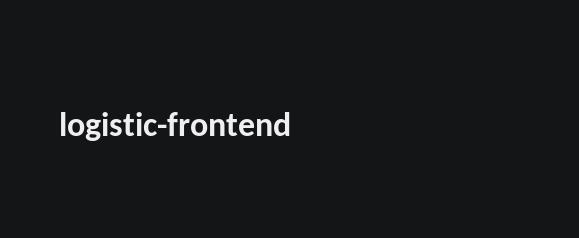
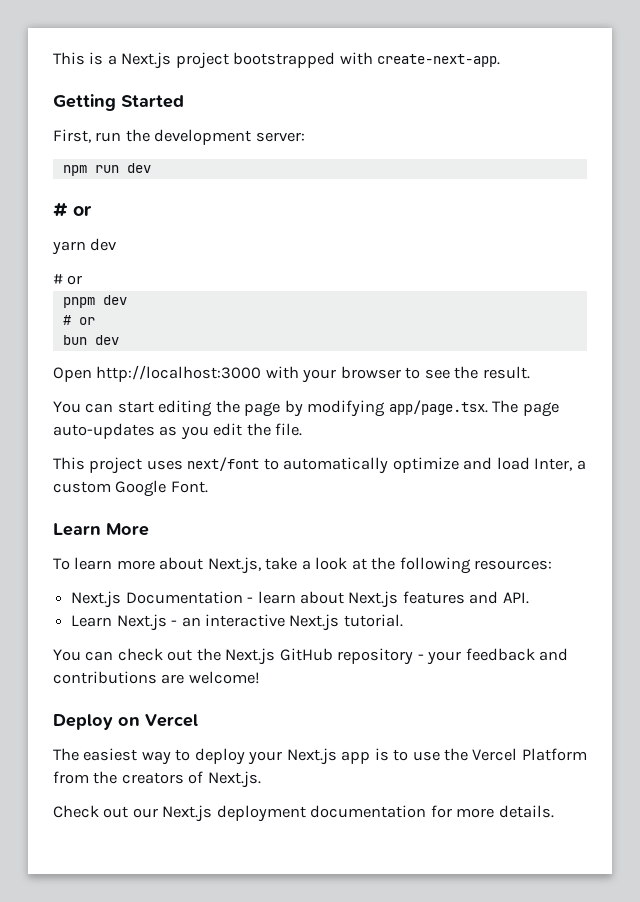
- logistic-frontend
+ This is a Next.js project bootstrapped with create-next-app.
+ Getting Started
+ First, run the development server:
+ npm run dev
+ # or
+ yarn dev
+ # or
+ pnpm dev
+ # or
+ bun dev
+ Open http://localhost:3000 with your browser to see the result.
+ You can start editing the page by modifying app/page.tsx. The page auto-updates as you edit the file.
+ This project uses next/font to automatically optimize and load Inter, a custom Google Font.
+ Learn More
+ To learn more about Next.js, take a look at the following resources:
+ Next.js Documentation - learn about Next.js features and API.
+ Learn Next.js - an interactive Next.js tutorial.
+ You can check out the Next.js GitHub repository - your feedback and contributions are welcome!
+ Deploy on Vercel
+ The easiest way to deploy your Next.js app is to use the Vercel Platform from the creators of Next.js.
+ Check out our Next.js deployment documentation for more details.

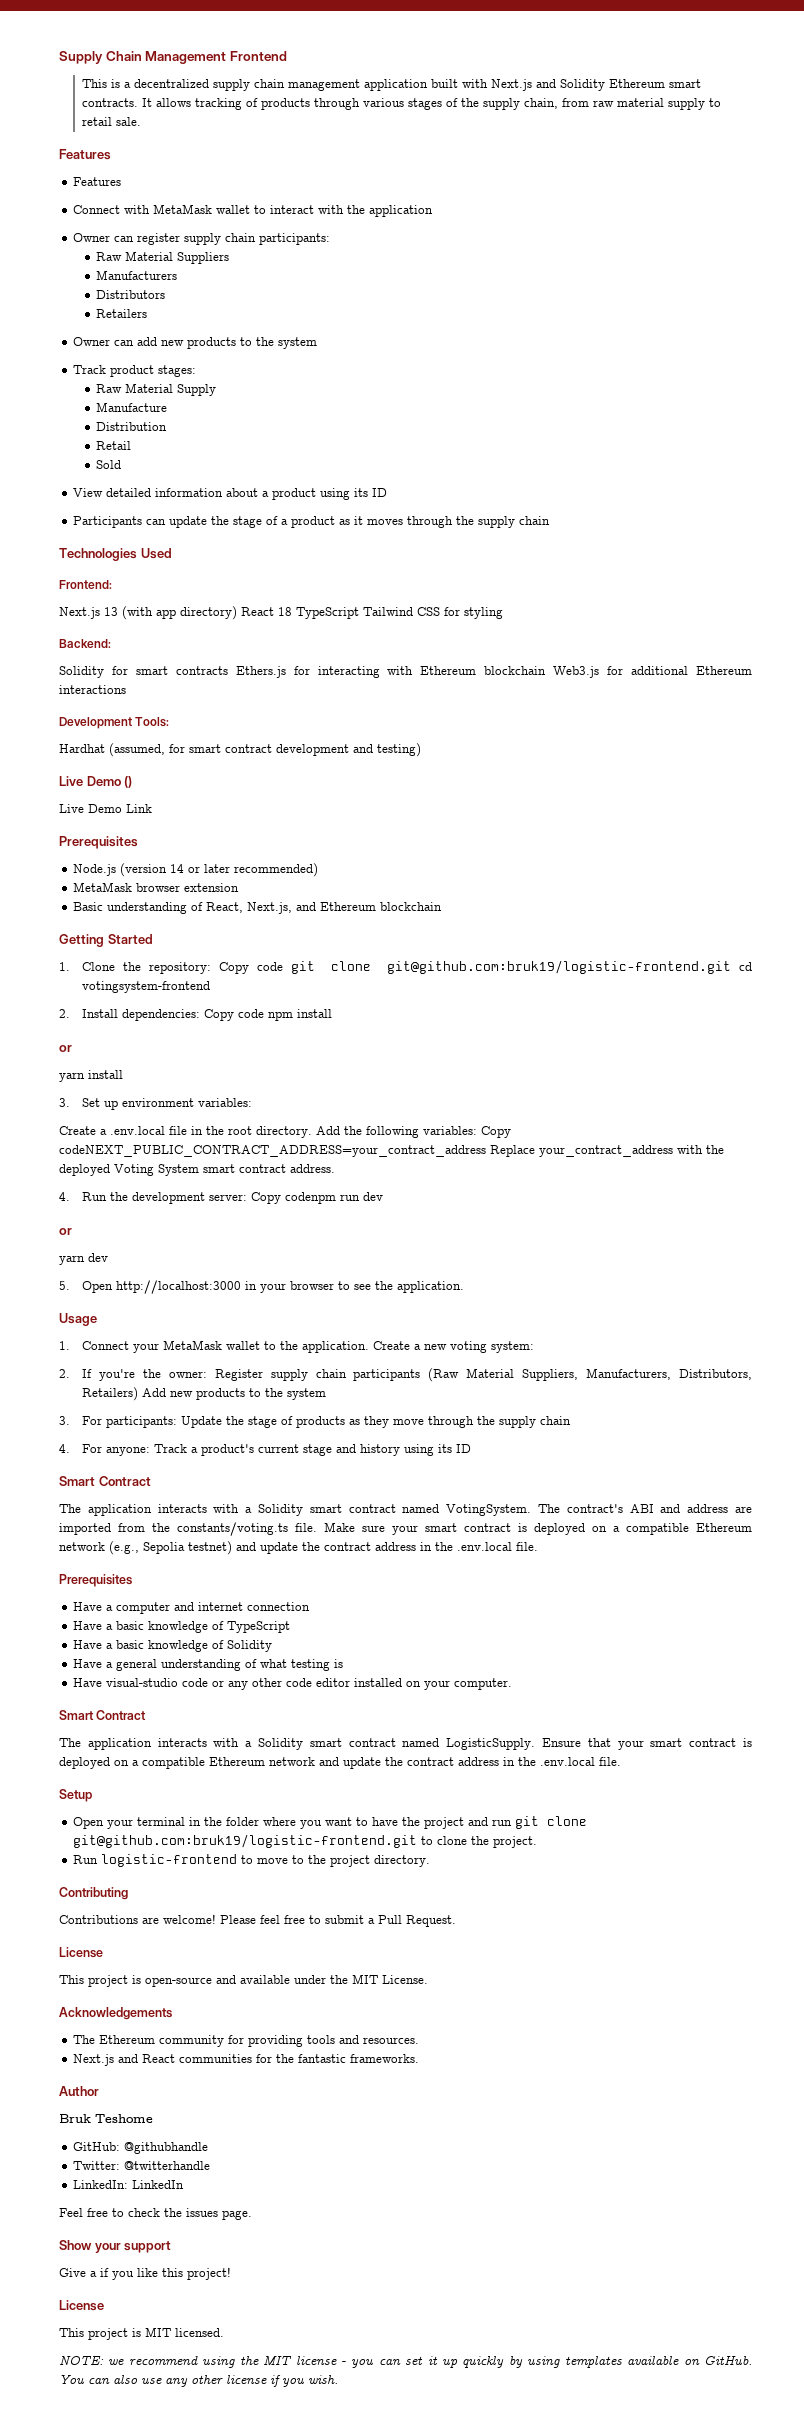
- This is a Next.js project bootstrapped with create-next-app.
+ Supply Chain Management Frontend
+ This is a decentralized supply chain management application built with Next.js and Solidity Ethereum smart contracts. It allows tracking of products through various stages of the supply chain, from raw material supply to retail sale.
+ Features
+ Features
+ Connect with MetaMask wallet to interact with the application
+ Owner can register supply chain participants:
+ Raw Material Suppliers
+ Manufacturers
+ Distributors
+ Retailers
+ Owner can add new products to the system
+ Track product stages:
+ Raw Material Supply
+ Manufacture
+ Distribution
+ Retail
+ Sold
+ View detailed information about a product using its ID
+ Participants can update the stage of a product as it moves through the supply chain
+ Technologies Used
+ Frontend:
+ Next.js 13 (with app directory) React 18 TypeScript Tailwind CSS for styling
+ Backend:
+ Solidity for smart contracts Ethers.js for interacting with Ethereum blockchain Web3.js for additional Ethereum interactions
+ Development Tools:
+ Hardhat (assumed, for smart contract development and testing)
+ Live Demo ()
+ Live Demo Link
+ Prerequisites
+ Node.js (version 14 or later recommended)
+ MetaMask browser extension
+ Basic understanding of React, Next.js, and Ethereum blockchain
  Getting Started
- First, run the development server:
- npm run dev
- # or
+ 1. Clone the repository: Copy code git clone git@github.com:bruk19/logistic-frontend.git cd votingsystem-frontend
+ 2. Install dependencies: Copy code npm install
+ or
+ yarn install
+ 3. Set up environment variables:
+ Create a .env.local file in the root directory. Add the following variables: Copy codeNEXT_PUBLIC_CONTRACT_ADDRESS=your_contract_address Replace your_contract_address with the deployed Voting System smart contract address.
+ 4. Run the development server: Copy codenpm run dev
+ or
  yarn dev
- # or
- pnpm dev
- # or
- bun dev
- Open http://localhost:3000 with your browser to see the result.
- You can start editing the page by modifying app/page.tsx. The page auto-updates as you edit the file.
- This project uses next/font to automatically optimize and load Inter, a custom Google Font.
- Learn More
- To learn more about Next.js, take a look at the following resources:
- Next.js Documentation - learn about Next.js features and API.
- Learn Next.js - an interactive Next.js tutorial.
- You can check out the Next.js GitHub repository - your feedback and contributions are welcome!
- Deploy on Vercel
- The easiest way to deploy your Next.js app is to use the Vercel Platform from the creators of Next.js.
- Check out our Next.js deployment documentation for more details.
+ 5. Open http://localhost:3000 in your browser to see the application.
+ Usage
+ 1. Connect your MetaMask wallet to the application. Create a new voting system:
+ 2. If you're the owner: Register supply chain participants (Raw Material Suppliers, Manufacturers, Distributors, Retailers) Add new products to the system
+ 3. For participants: Update the stage of products as they move through the supply chain
+ 4. For anyone: Track a product's current stage and history using its ID
+ Smart Contract
+ The application interacts with a Solidity smart contract named VotingSystem. The contract's ABI and address are imported from the constants/voting.ts file. Make sure your smart contract is deployed on a compatible Ethereum network (e.g., Sepolia testnet) and update the contract address in the .env.local file.
+ Prerequisites
+ Have a computer and internet connection
+ Have a basic knowledge of TypeScript
+ Have a basic knowledge of Solidity
+ Have a general understanding of what testing is
+ Have visual-studio code or any other code editor installed on your computer.
+ Smart Contract
+ The application interacts with a Solidity smart contract named LogisticSupply. Ensure that your smart contract is deployed on a compatible Ethereum network and update the contract address in the .env.local file.
+ Setup
+ Open your terminal in the folder where you want to have the project and run git clone git@github.com:bruk19/logistic-frontend.git to clone the project.
+ Run logistic-frontend to move to the project directory.
+ Contributing
+ Contributions are welcome! Please feel free to submit a Pull Request.
+ License
+ This project is open-source and available under the MIT License.
+ Acknowledgements
+ The Ethereum community for providing tools and resources.
+ Next.js and React communities for the fantastic frameworks.
+ Author
+ Bruk Teshome
+ GitHub: @githubhandle
+ Twitter: @twitterhandle
+ LinkedIn: LinkedIn
+ Feel free to check the issues page.
+ Show your support
+ Give a if you like this project!
+ License
+ This project is MIT licensed.
+ NOTE: we recommend using the MIT license - you can set it up quickly by using templates available on GitHub. You can also use any other license if you wish.

